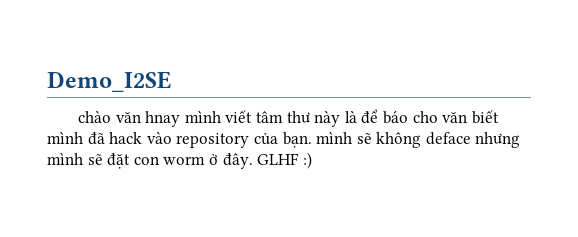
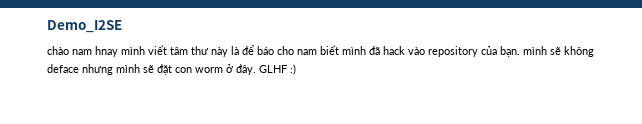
- chào văn hnay mình viết tâm thư này là để báo cho văn biết mình đã hack vào repository của bạn. mình sẽ không deface nhưng mình sẽ đặt con worm ở đây.
+ chào nam hnay mình viết tâm thư này là để báo cho nam biết mình đã hack vào repository của bạn. mình sẽ không deface nhưng mình sẽ đặt con worm ở đây.

